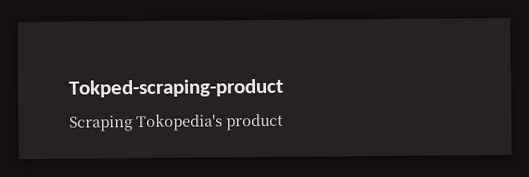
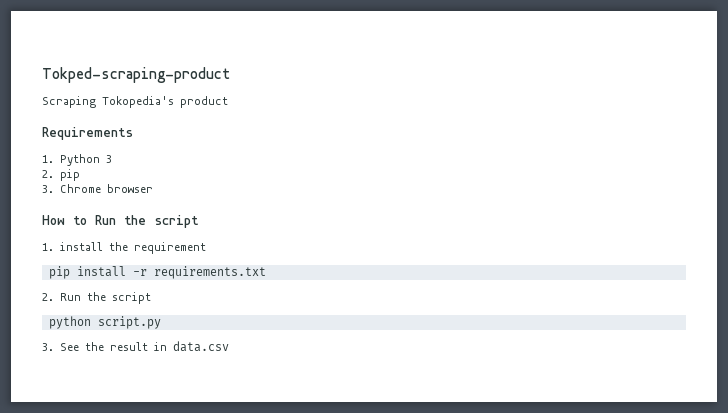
+ Requirements
+ 1. Python 3
+ 2. pip
+ 3. Chrome browser
+ How to Run the script
+ 1. install the requirement
+ pip install -r requirements.txt
+ 2. Run the script
+ python script.py
+ 3. See the result in data.csv

